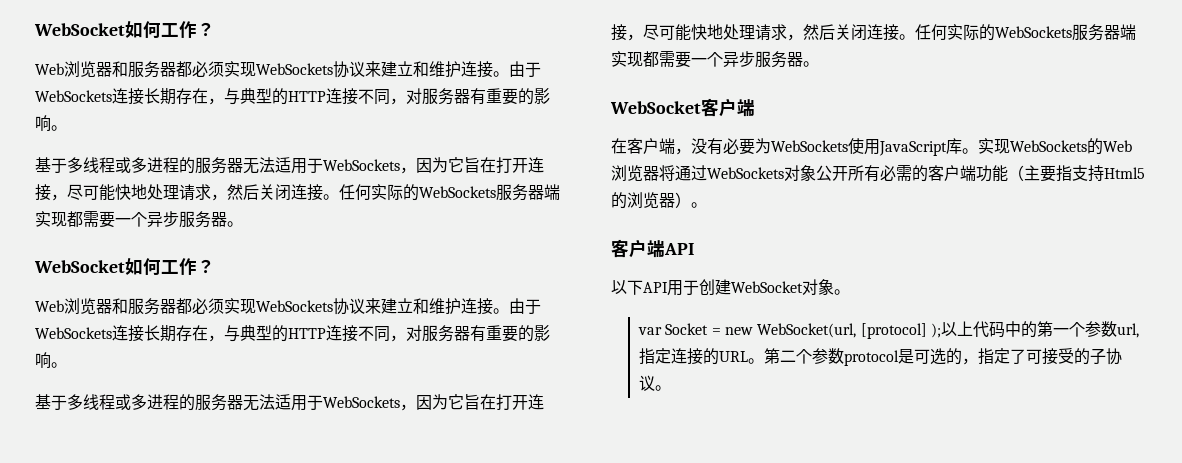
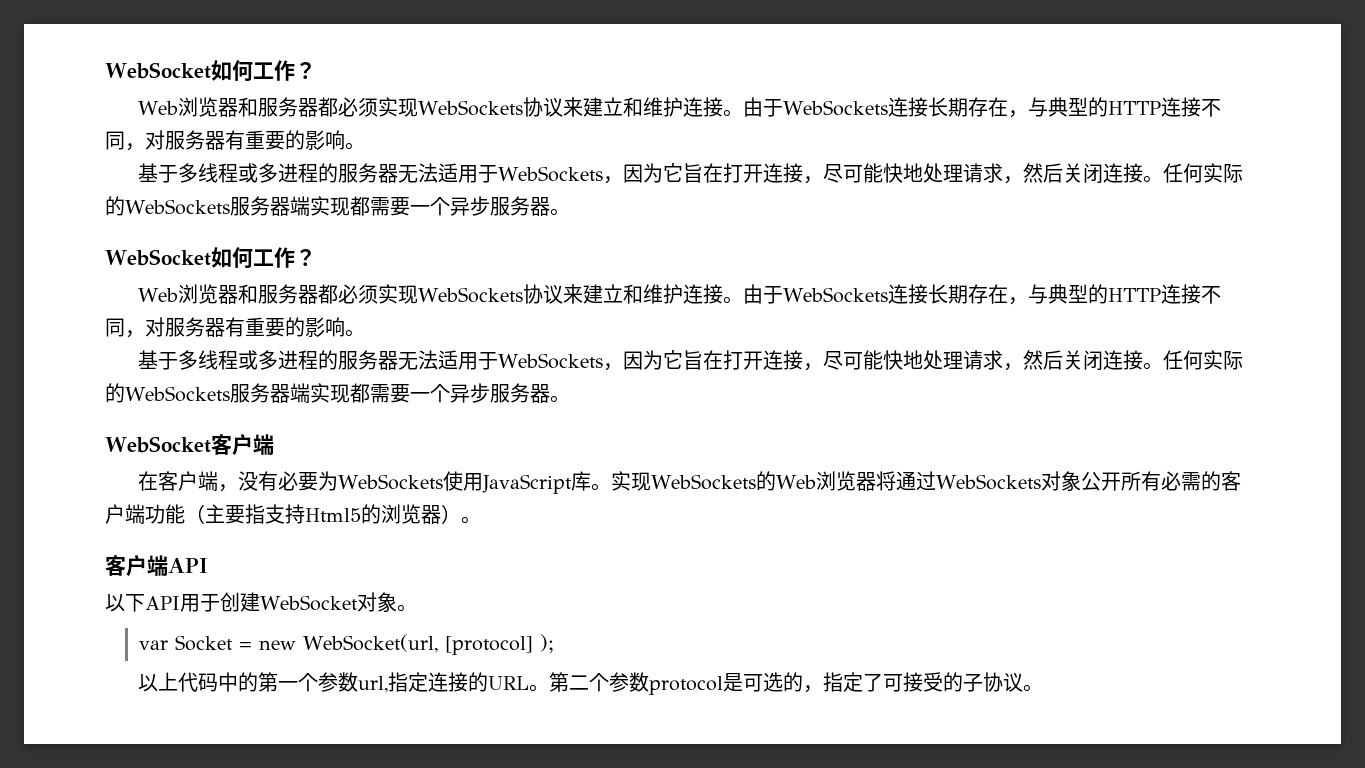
- var Socket = new WebSocket(url, [protocol] );以上代码中的第一个参数url,指定连接的URL。
+ var Socket = new WebSocket(url, [protocol] );
+ 以上代码中的第一个参数url,指定连接的URL。

